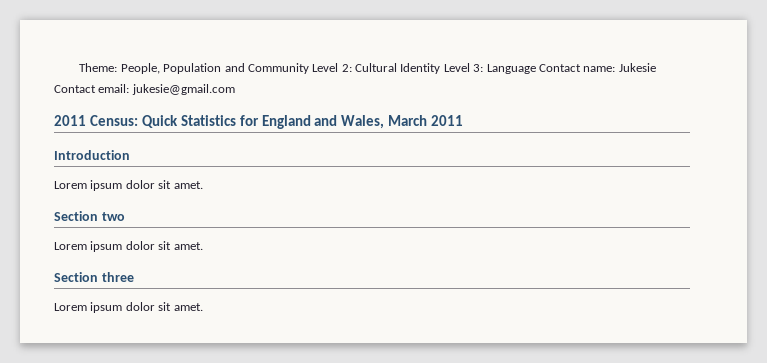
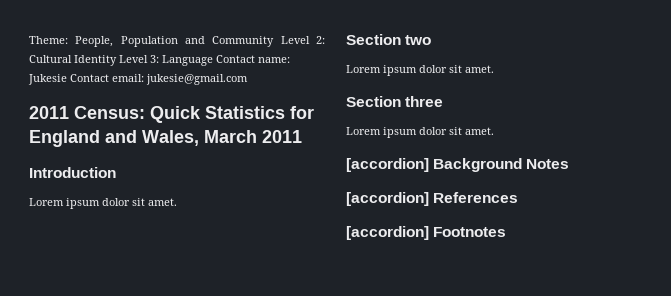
+ [accordion] Background Notes
+ [accordion] References
+ [accordion] Footnotes

